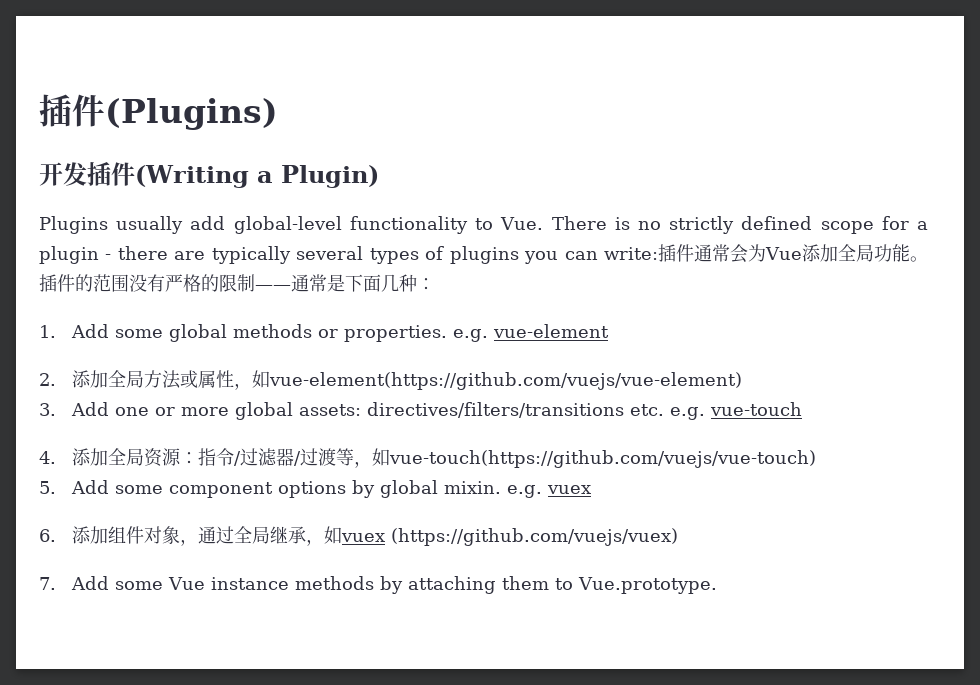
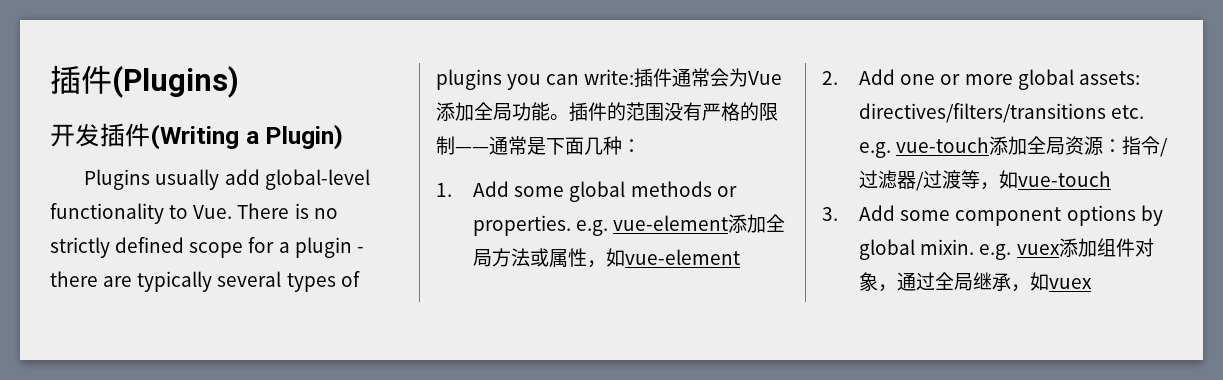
- 1. Add some global methods or properties. e.g. vue-element
- 2.添加全局方法或属性，如vue-element(https://github.com/vuejs/vue-element)
- 3. Add one or more global assets: directives/filters/transitions etc. e.g. vue-touch
- 4.添加全局资源：指令/过滤器/过渡等，如vue-touch(https://github.com/vuejs/vue-touch)
- 5. Add some component options by global mixin. e.g. vuex
- 6.添加组件对象，通过全局继承，如vuex (https://github.com/vuejs/vuex)
- 7. Add some Vue instance methods by attaching them to Vue.prototype.
+ 1. Add some global methods or properties. e.g. vue-element添加全局方法或属性，如vue-element
+ 2. Add one or more global assets: directives/filters/transitions etc. e.g. vue-touch添加全局资源：指令/过滤器/过渡等，如vue-touch
+ 3. Add some component options by global mixin. e.g. vuex添加组件对象，通过全局继承，如vuex

